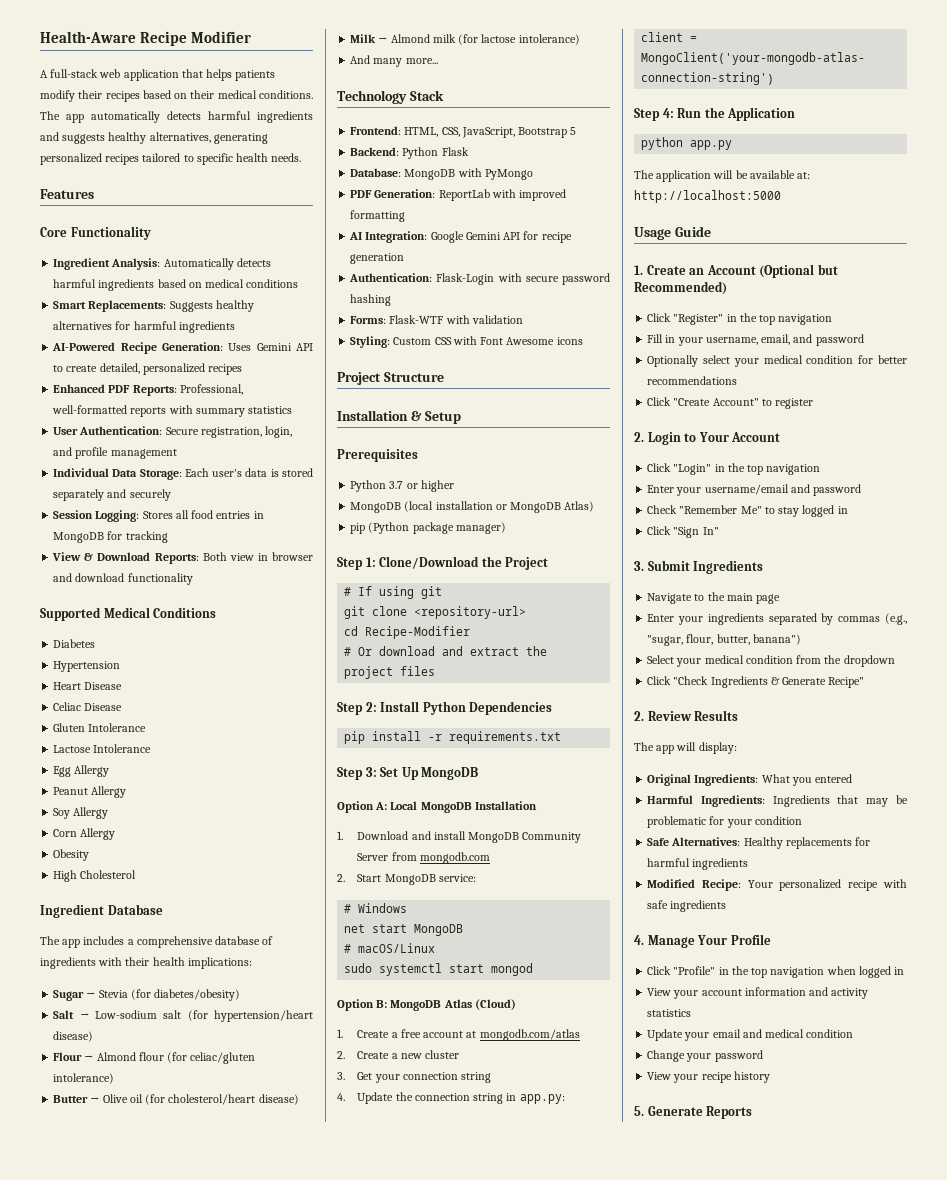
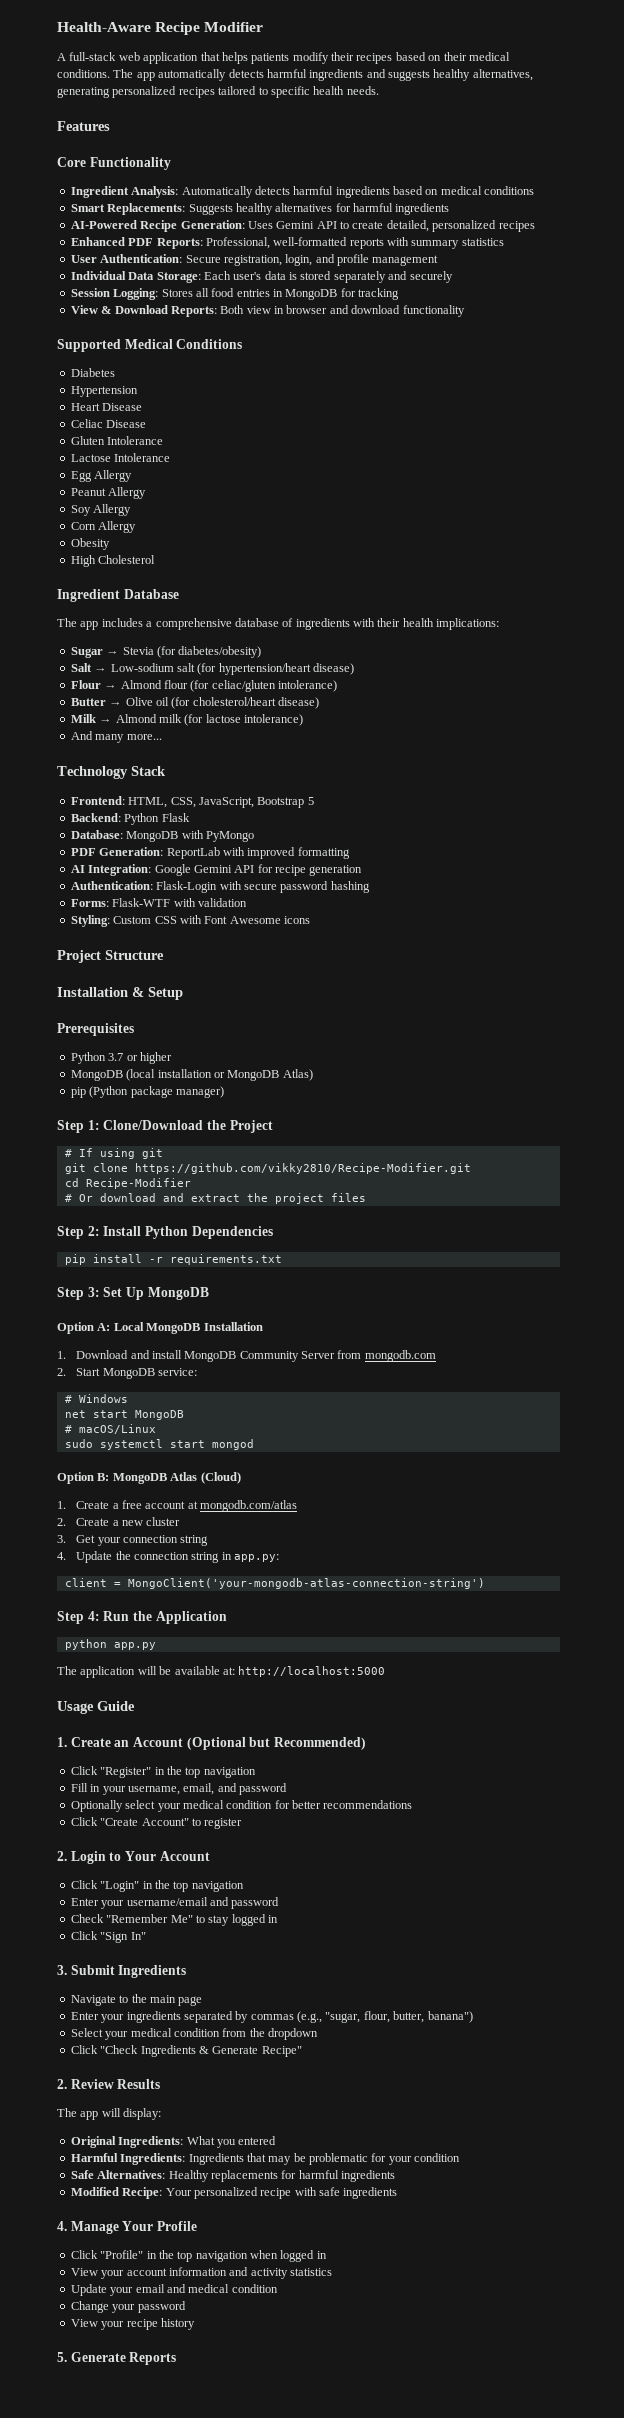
- git clone <repository-url>
+ git clone https://github.com/vikky2810/Recipe-Modifier.git

